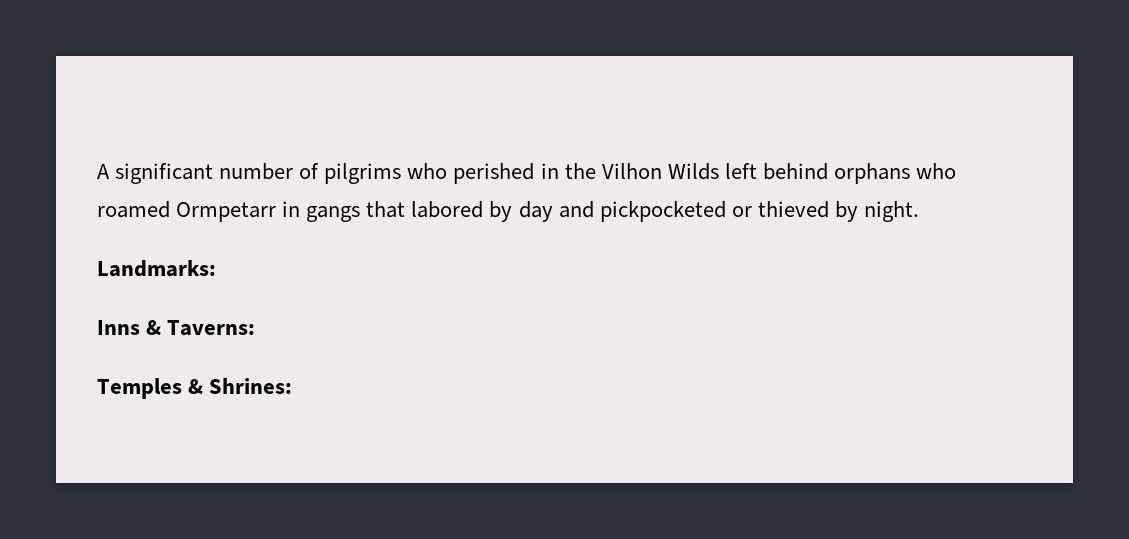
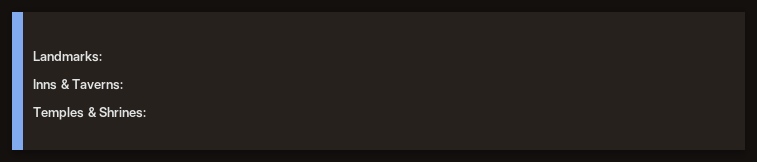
- A significant number of pilgrims who perished in the Vilhon Wilds left behind orphans who roamed Ormpetarr in gangs that labored by day and pickpocketed or thieved by night.

